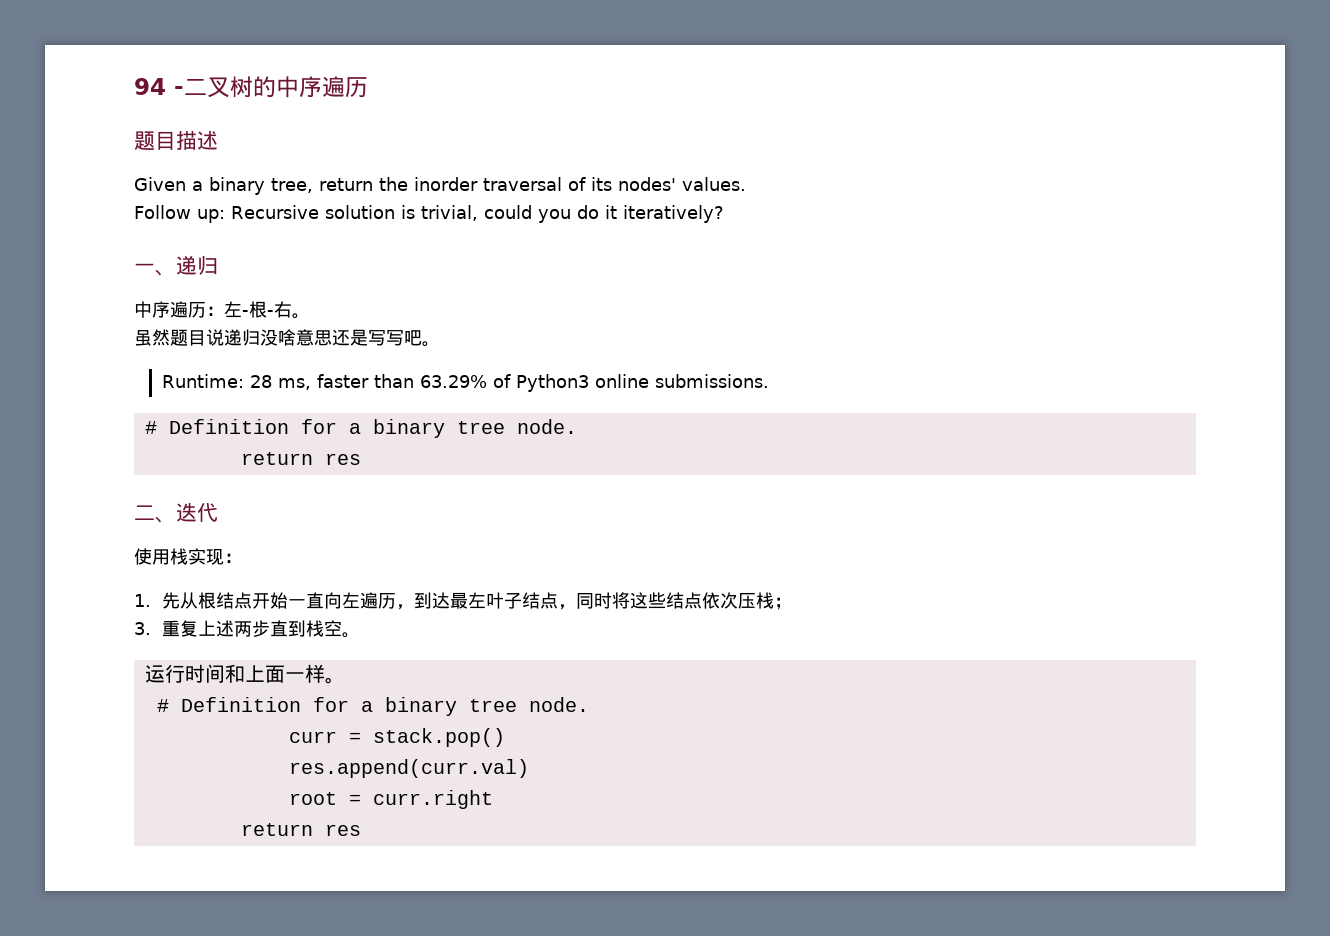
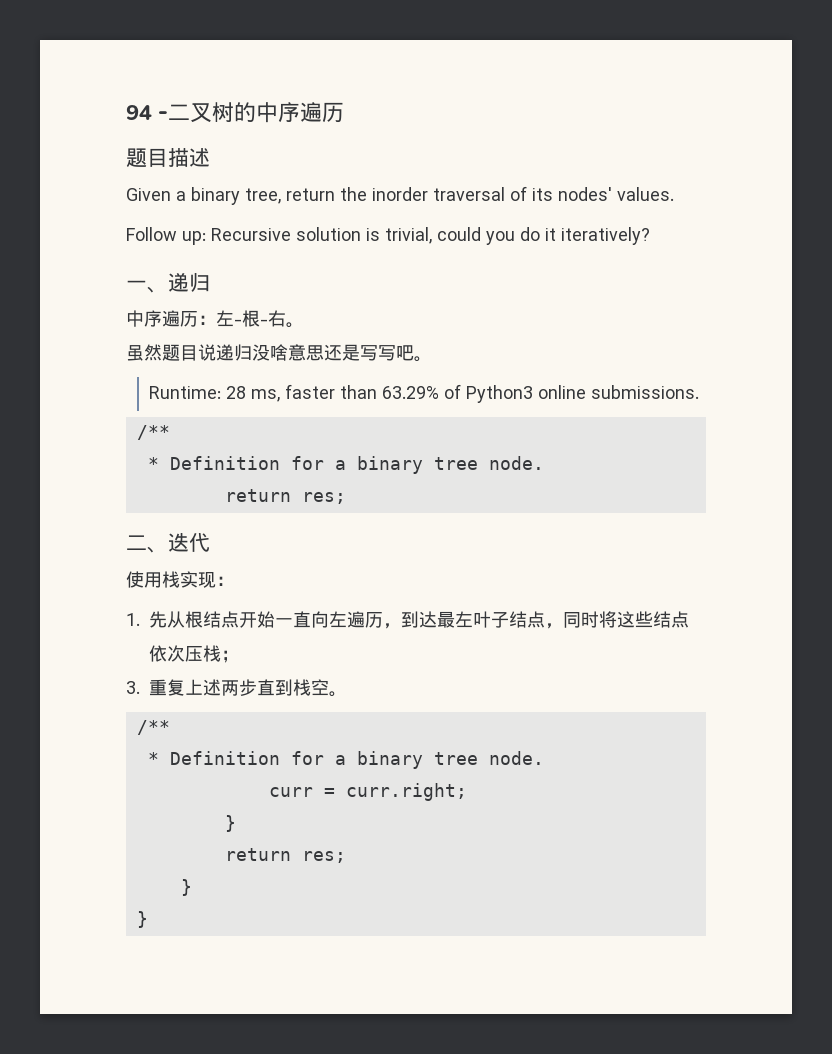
  Runtime: 28 ms, faster than 63.29% of Python3 online submissions.
- # Definition for a binary tree node.
- return res
+ /**
+ * Definition for a binary tree node.
+ return res;
  3.重复上述两步直到栈空。
- 运行时间和上面一样。
- # Definition for a binary tree node.
+ /**
+ * Definition for a binary tree node.
- curr = stack.pop()
- res.append(curr.val)
- root = curr.right
- return res
+ curr = curr.right;
+ }
+ return res;
+ }
+ }

